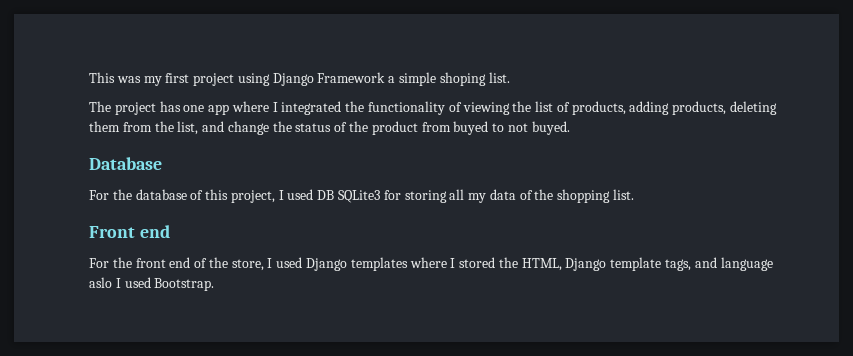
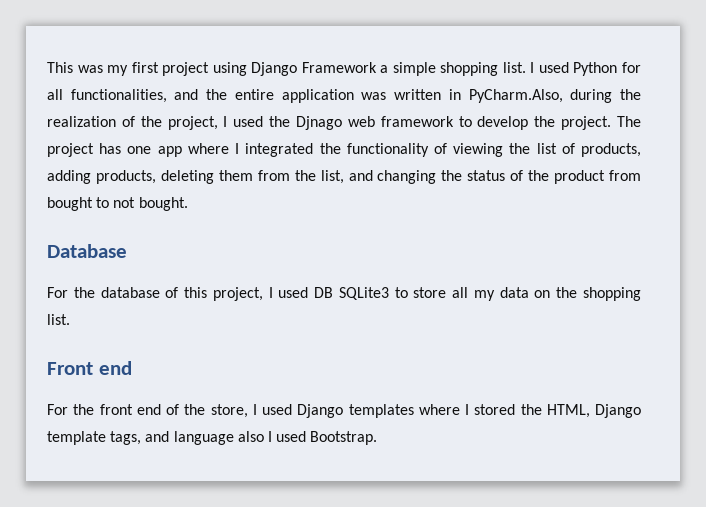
- This was my first project using Django Framework a simple shoping list.
- The project has one app where I integrated the functionality of viewing the list of products, adding products, deleting them from the list, and change the status of the product from buyed to not buyed.
+ This was my first project using Django Framework a simple shopping list. I used Python for all functionalities, and the entire application was written in PyCharm.Also, during the realization of the project, I used the Djnago web framework to develop the project. The project has one app where I integrated the functionality of viewing the list of products, adding products, deleting them from the list, and changing the status of the product from bought to not bought.
- For the database of this project, I used DB SQLite3 for storing all my data of the shopping list.
+ For the database of this project, I used DB SQLite3 to store all my data on the shopping list.
- For the front end of the store, I used Django templates where I stored the HTML, Django template tags, and language aslo I used Bootstrap.
+ For the front end of the store, I used Django templates where I stored the HTML, Django template tags, and language also I used Bootstrap.

